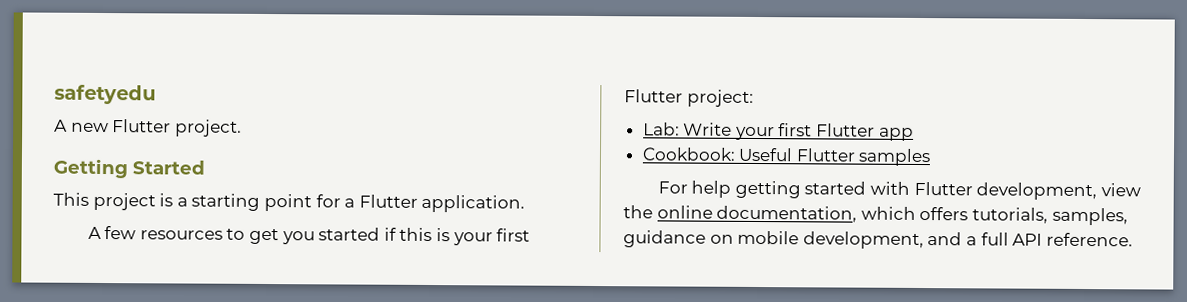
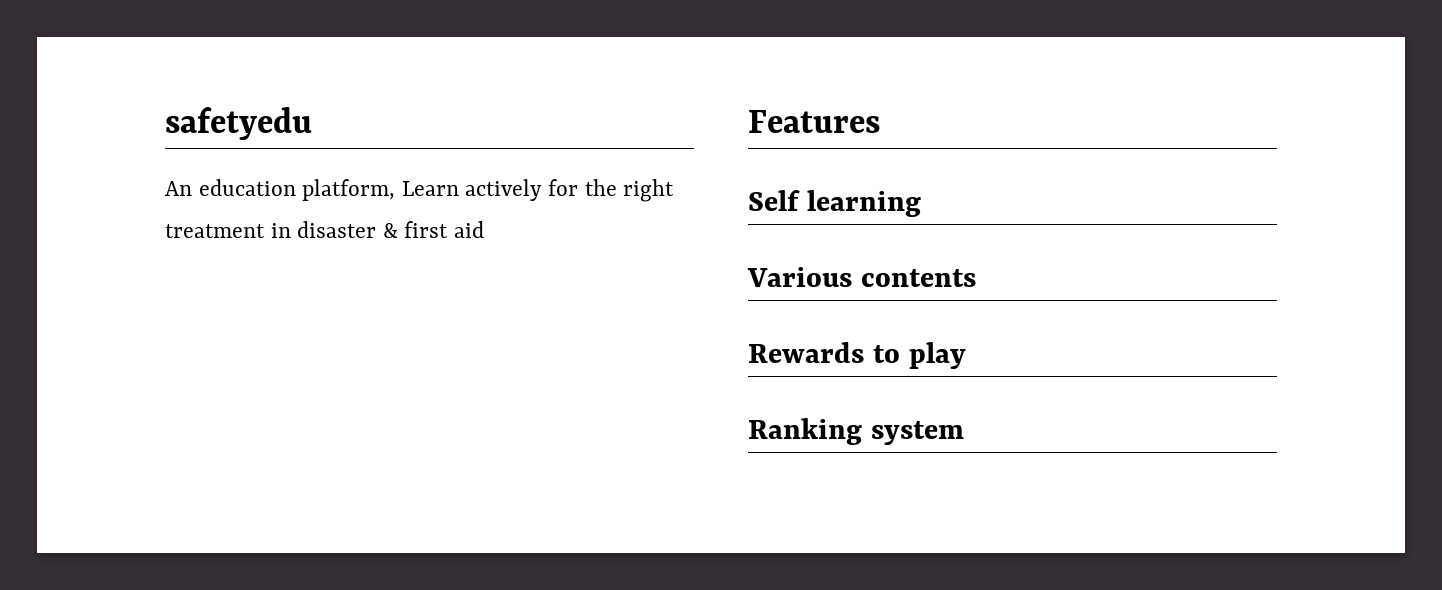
- A new Flutter project.
- Getting Started
- This project is a starting point for a Flutter application.
- A few resources to get you started if this is your first Flutter project:
- Lab: Write your first Flutter app
- Cookbook: Useful Flutter samples
- For help getting started with Flutter development, view the online documentation, which offers tutorials, samples, guidance on mobile development, and a full API reference.
+ An education platform, Learn actively for the right treatment in disaster & first aid
+ Features
+ Self learning
+ Various contents
+ Rewards to play
+ Ranking system

